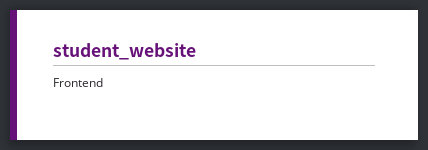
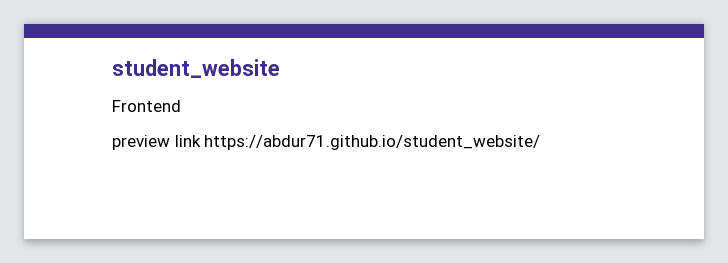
+ preview link https://abdur71.github.io/student_website/

